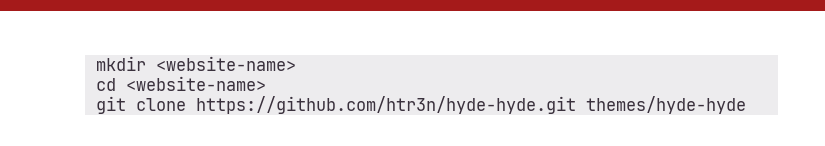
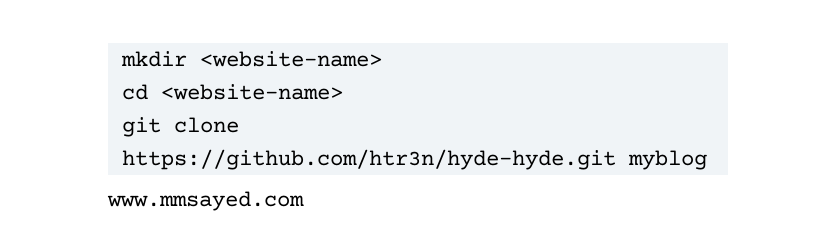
- git clone https://github.com/htr3n/hyde-hyde.git themes/hyde-hyde
+ git clone https://github.com/htr3n/hyde-hyde.git myblog
+ www.mmsayed.com

